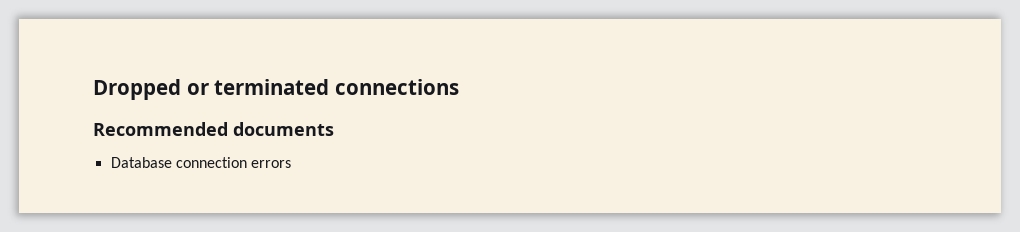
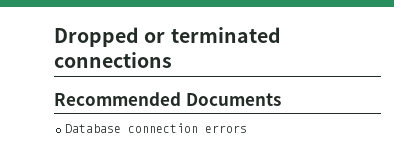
- Recommended documents
+ Recommended Documents

